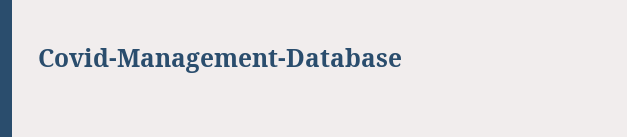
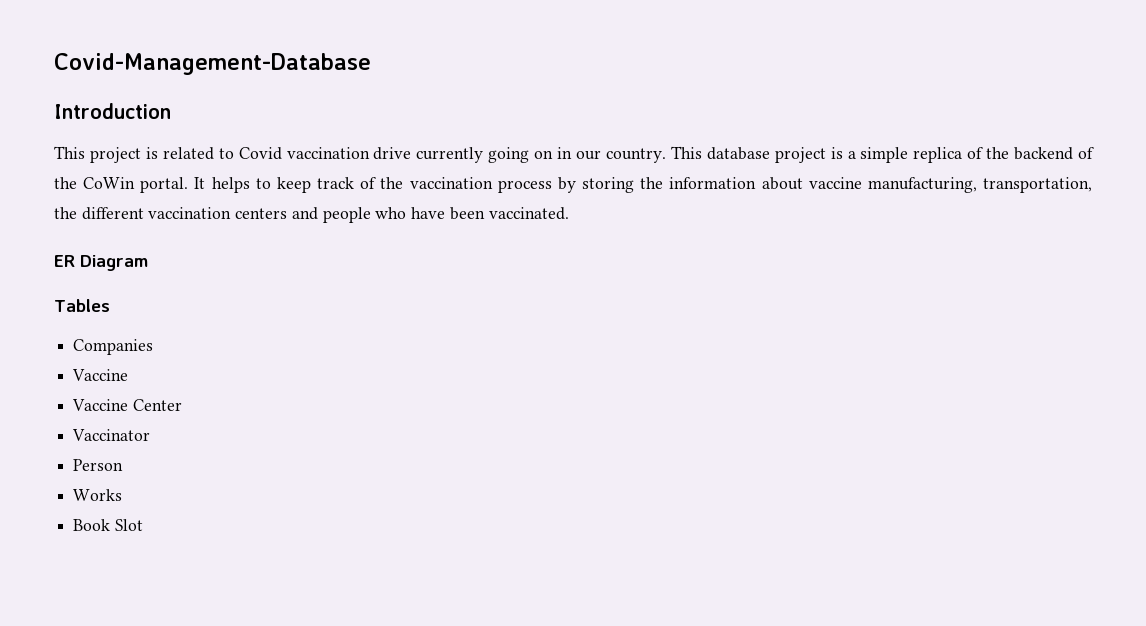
+ Introduction
+ This project is related to Covid vaccination drive currently going on in our country. This database project is a simple replica of the backend of the CoWin portal. It helps to keep track of the vaccination process by storing the information about vaccine manufacturing, transportation, the different vaccination centers and people who have been vaccinated.
+ ER Diagram
+ Tables
+ Companies
+ Vaccine
+ Vaccine Center
+ Vaccinator
+ Person
+ Works
+ Book Slot

